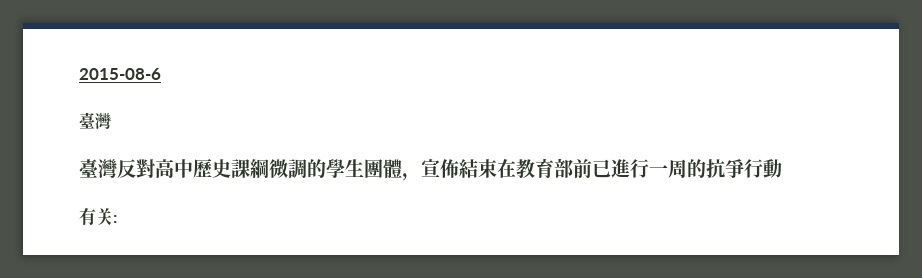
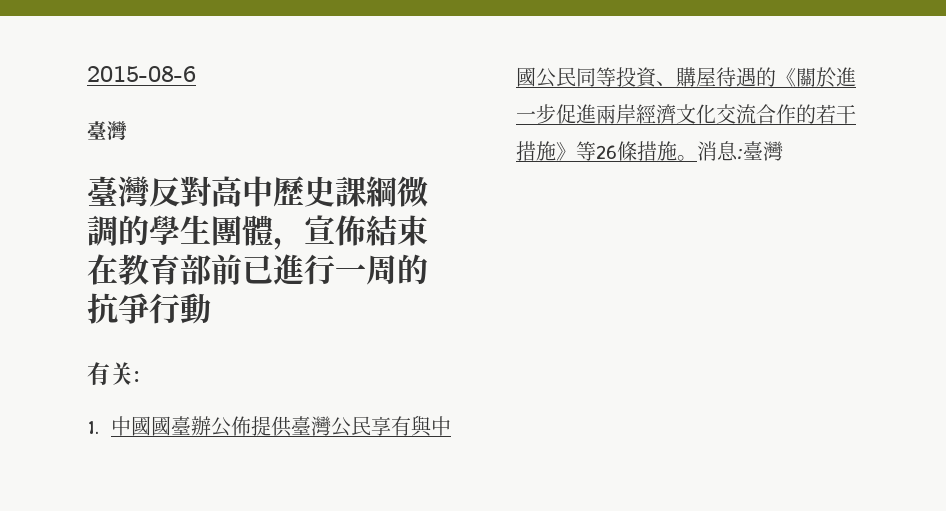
+ 1.中國國臺辦公佈提供臺灣公民享有與中國公民同等投資、購屋待遇的《關於進一步促進兩岸經濟文化交流合作的若干措施》等26條措施。消息:臺灣

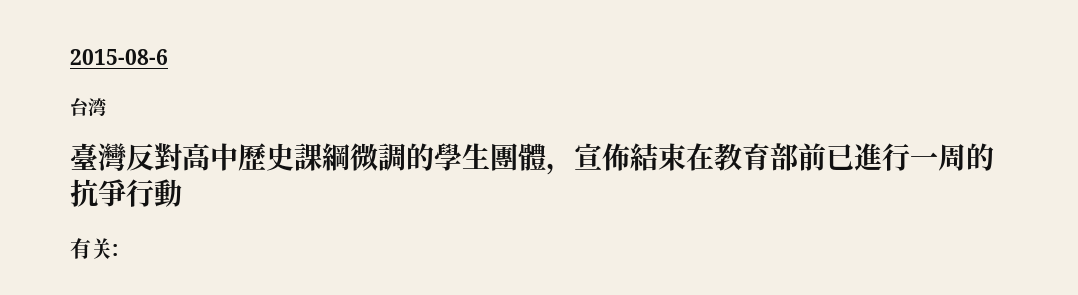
  2015-08-6
- 臺灣
+ 台湾
- 1.中國國臺辦公佈提供臺灣公民享有與中國公民同等投資、購屋待遇的《關於進一步促進兩岸經濟文化交流合作的若干措施》等26條措施。消息:臺灣

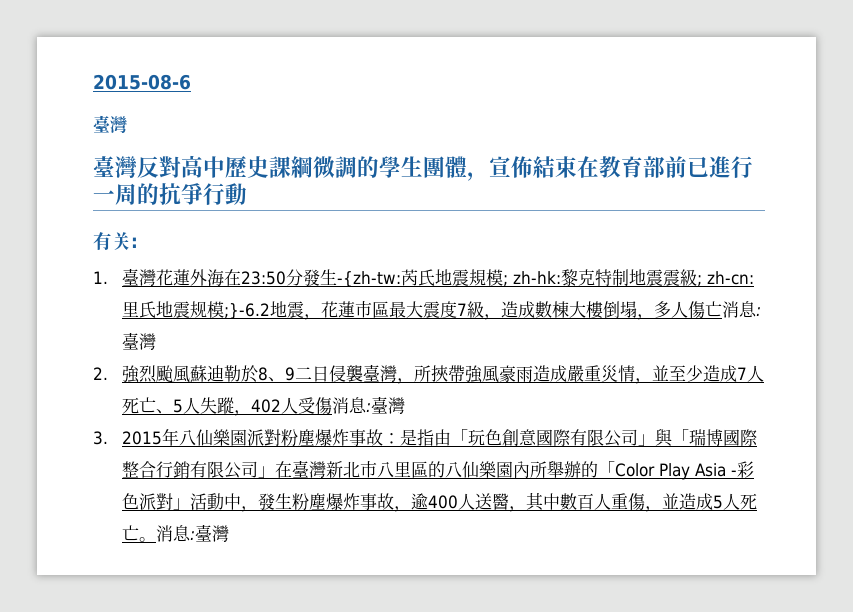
  2015-08-6
- 台湾
+ 臺灣
+ 1.臺灣花蓮外海在23:50分發生-{zh-tw:芮氏地震規模; zh-hk:黎克特制地震震級; zh-cn:里氏地震规模;}-6.2地震，花蓮市區最大震度7級，造成數棟大樓倒塌，多人傷亡消息:臺灣
+ 2.強烈颱風蘇迪勒於8、9二日侵襲臺灣，所挾帶強風豪雨造成嚴重災情，並至少造成7人死亡、5人失蹤，402人受傷消息:臺灣
+ 3. 2015年八仙樂園派對粉塵爆炸事故：是指由「玩色創意國際有限公司」與「瑞博國際整合行銷有限公司」在臺灣新北市八里區的八仙樂園內所舉辦的「Color Play Asia -彩色派對」活動中，發生粉塵爆炸事故，逾400人送醫，其中數百人重傷，並造成5人死亡。消息:臺灣

